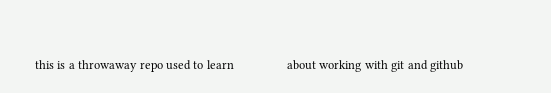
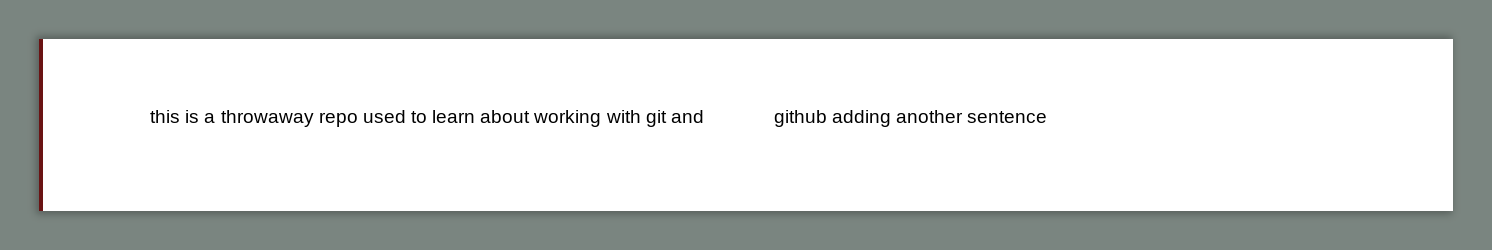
- this is a throwaway repo used to learn about working with git and github
+ this is a throwaway repo used to learn about working with git and github adding another sentence

